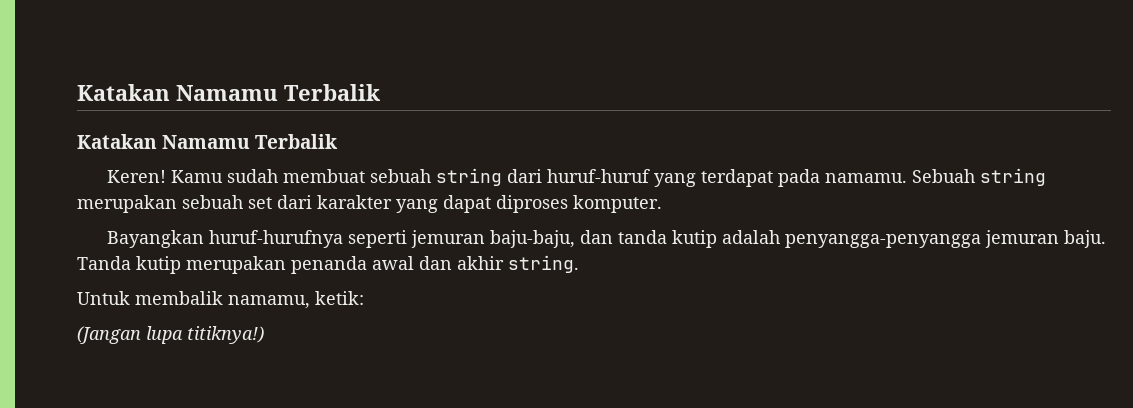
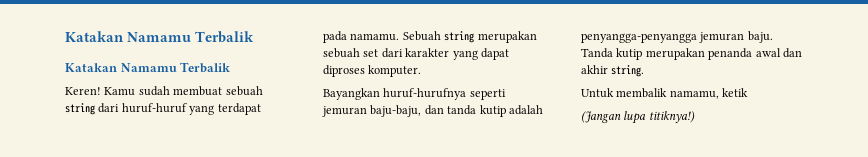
- Untuk membalik namamu, ketik:
+ Untuk membalik namamu, ketik

